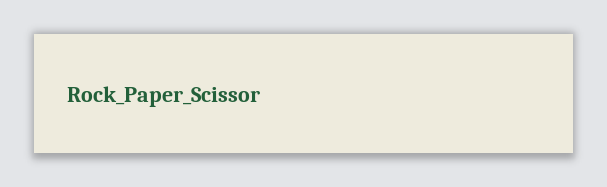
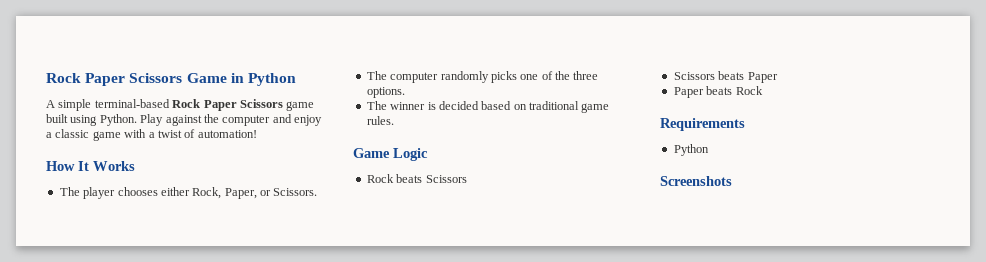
- Rock_Paper_Scissor
+ Rock Paper Scissors Game in Python
+ A simple terminal-based Rock Paper Scissors game built using Python. Play against the computer and enjoy a classic game with a twist of automation!
+ How It Works
+ The player chooses either Rock, Paper, or Scissors.
+ The computer randomly picks one of the three options.
+ The winner is decided based on traditional game rules.
+ Game Logic
+ Rock beats Scissors
+ Scissors beats Paper
+ Paper beats Rock
+ Requirements
+ Python
+ Screenshots

